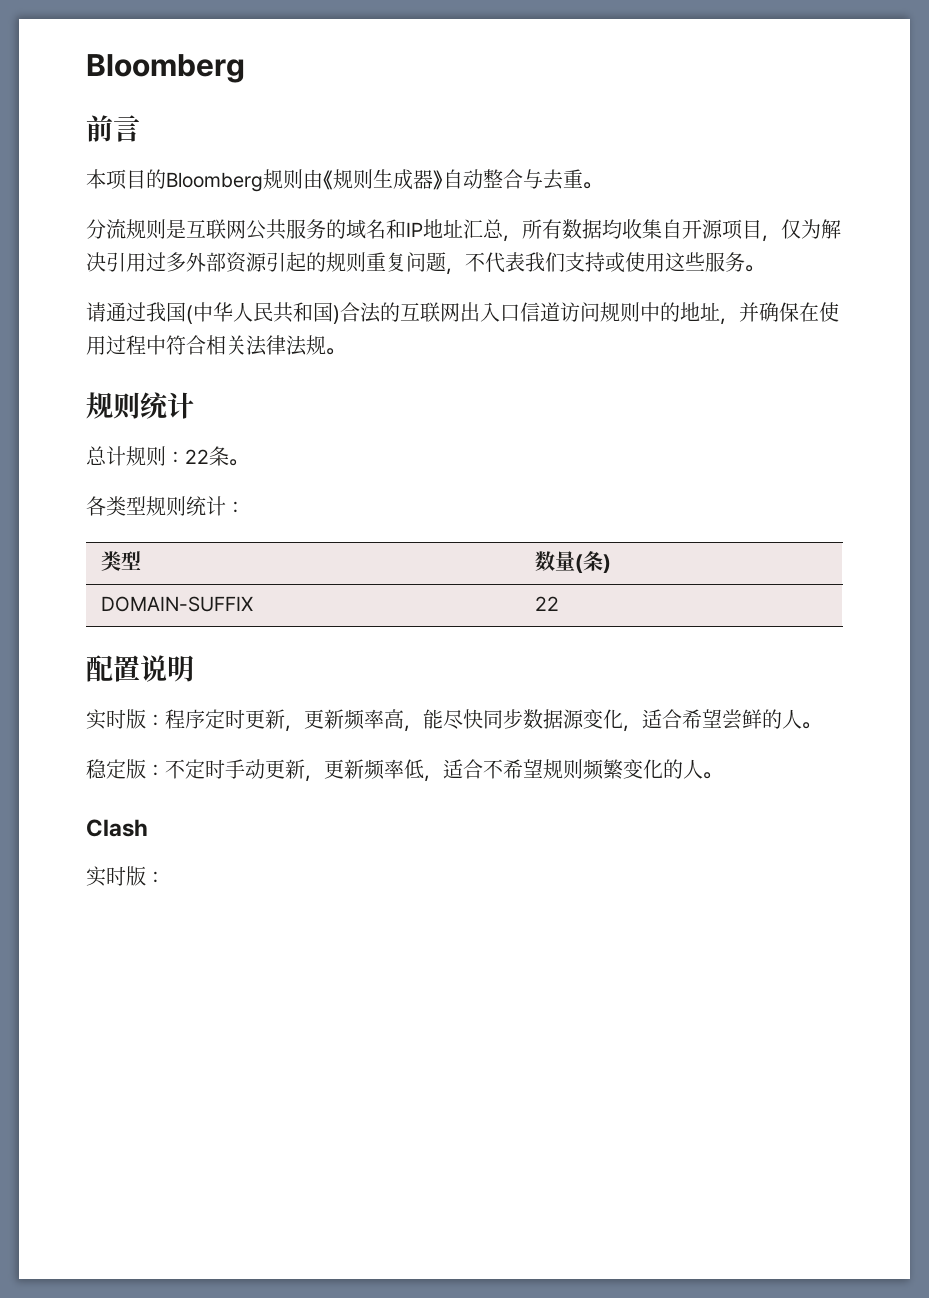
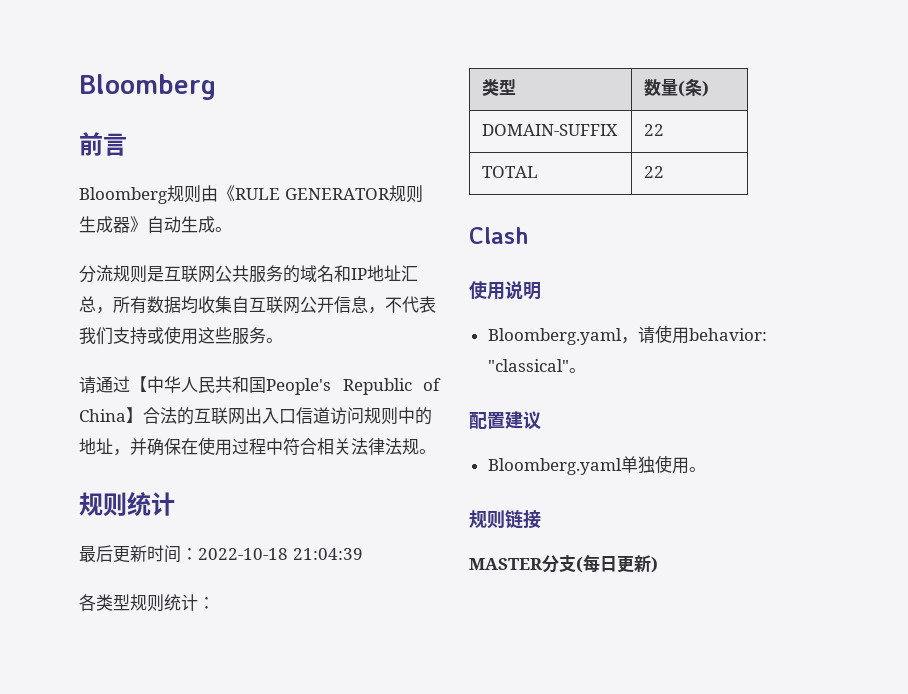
- 本项目的Bloomberg规则由《规则生成器》自动整合与去重。
+ Bloomberg规则由《RULE GENERATOR规则生成器》自动生成。
- 分流规则是互联网公共服务的域名和IP地址汇总，所有数据均收集自开源项目，仅为解决引用过多外部资源引起的规则重复问题，不代表我们支持或使用这些服务。
+ 分流规则是互联网公共服务的域名和IP地址汇总，所有数据均收集自互联网公开信息，不代表我们支持或使用这些服务。
- 请通过我国(中华人民共和国)合法的互联网出入口信道访问规则中的地址，并确保在使用过程中符合相关法律法规。
+ 请通过【中华人民共和国People's Republic of China】合法的互联网出入口信道访问规则中的地址，并确保在使用过程中符合相关法律法规。
- 总计规则：22条。
+ 最后更新时间：2022-10-18 21:04:39
- 配置说明
- 实时版：程序定时更新，更新频率高，能尽快同步数据源变化，适合希望尝鲜的人。
- 稳定版：不定时手动更新，更新频率低，适合不希望规则频繁变化的人。
+ TOTAL | 22
  Clash
- 实时版：
+ 使用说明
+ Bloomberg.yaml，请使用behavior: "classical"。
+ 配置建议
+ Bloomberg.yaml单独使用。
+ 规则链接
+ MASTER分支(每日更新)

